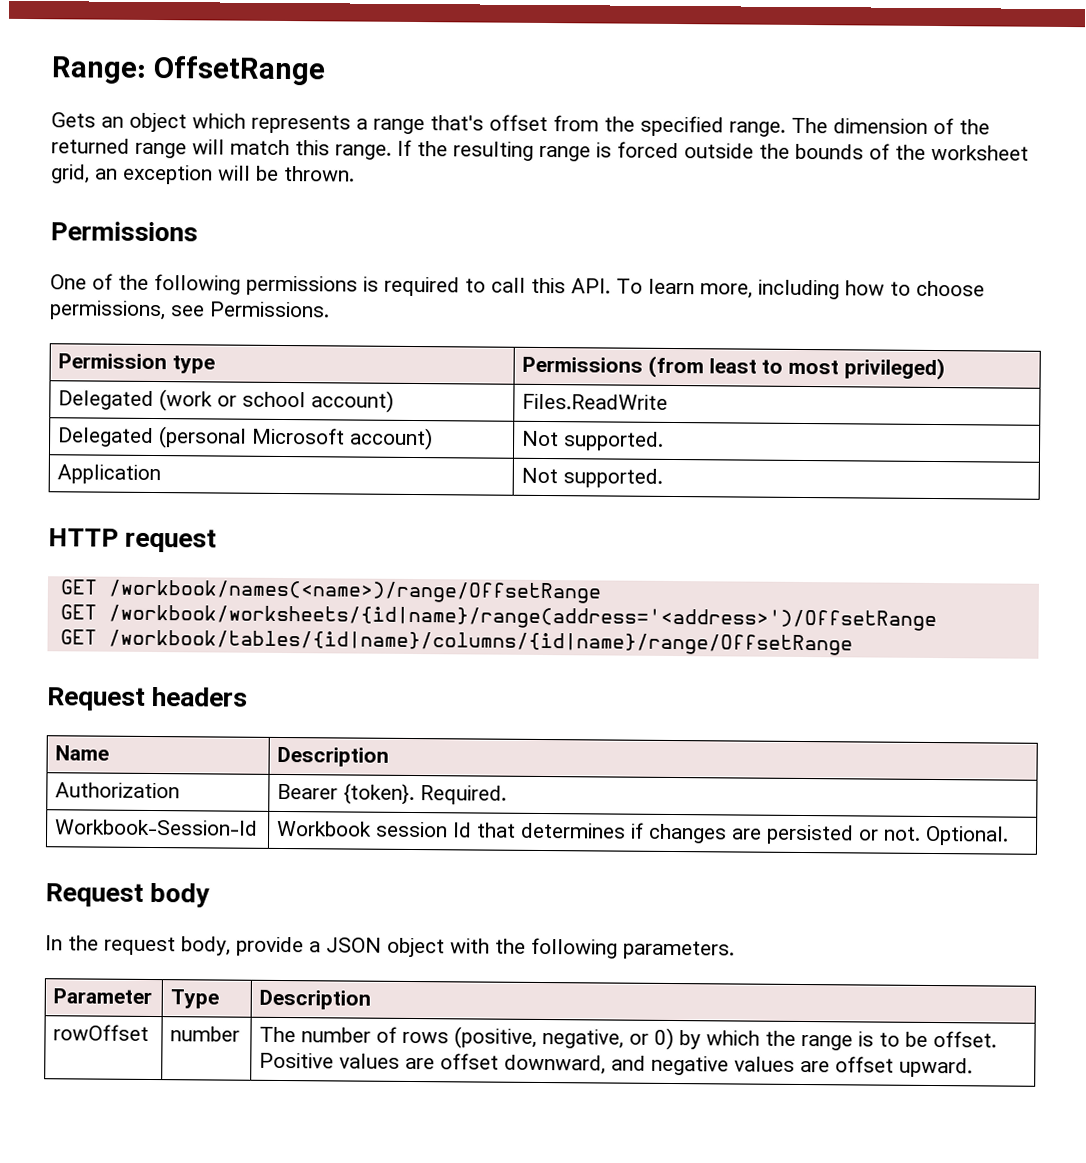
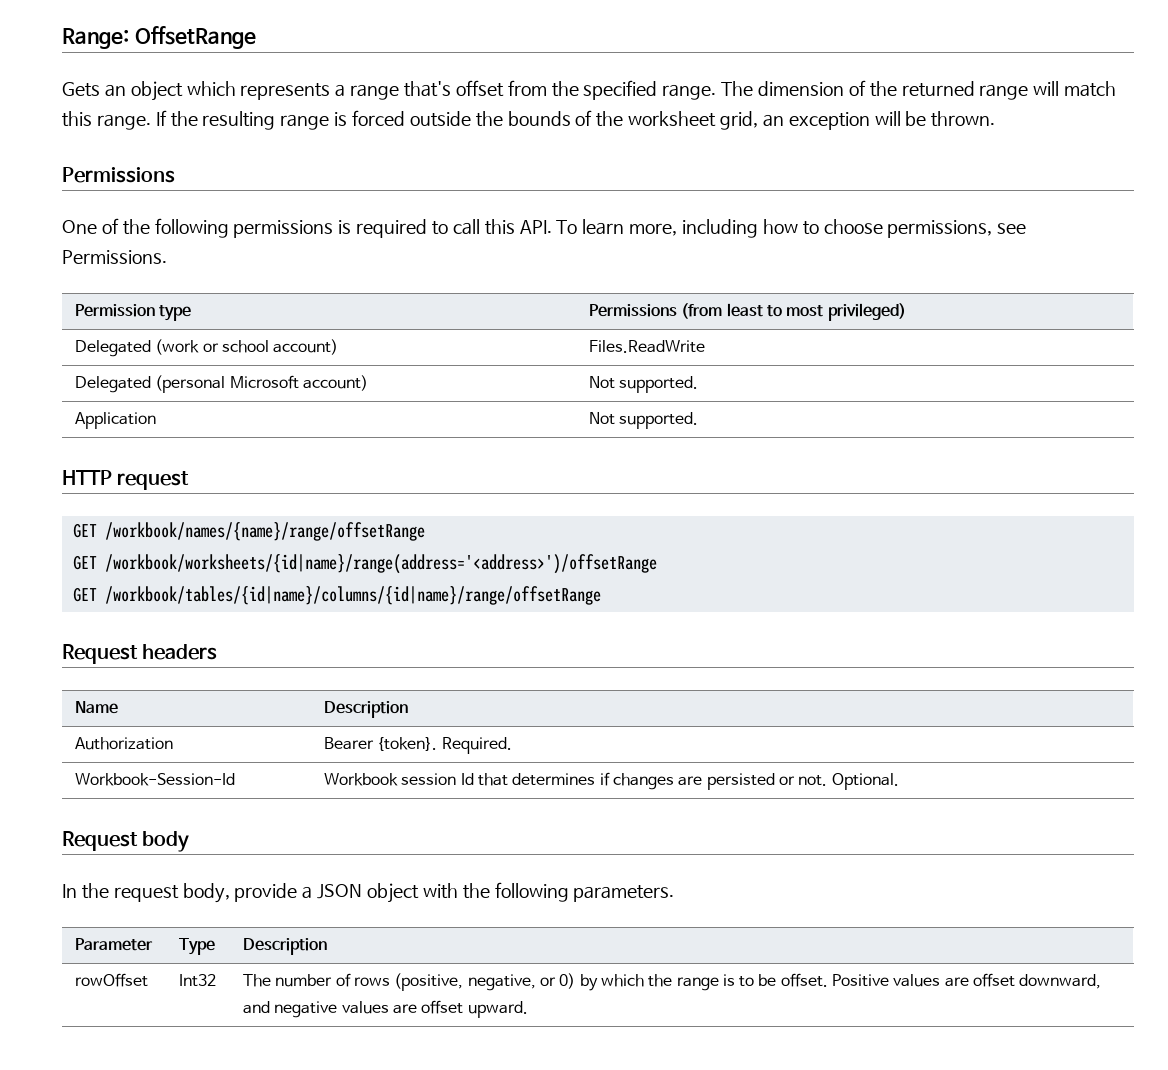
- GET /workbook/names(<name>)/range/OffsetRange
- GET /workbook/worksheets/{id|name}/range(address='<address>')/OffsetRange
- GET /workbook/tables/{id|name}/columns/{id|name}/range/OffsetRange
+ GET /workbook/names/{name}/range/offsetRange
+ GET /workbook/worksheets/{id|name}/range(address='<address>')/offsetRange
+ GET /workbook/tables/{id|name}/columns/{id|name}/range/offsetRange
- rowOffset | number | The number of rows (positive, negative, or 0) by which the range is to be offset. Positive values are offset downward, and negative values are offset upward.
+ rowOffset | Int32 | The number of rows (positive, negative, or 0) by which the range is to be offset. Positive values are offset downward, and negative values are offset upward.

